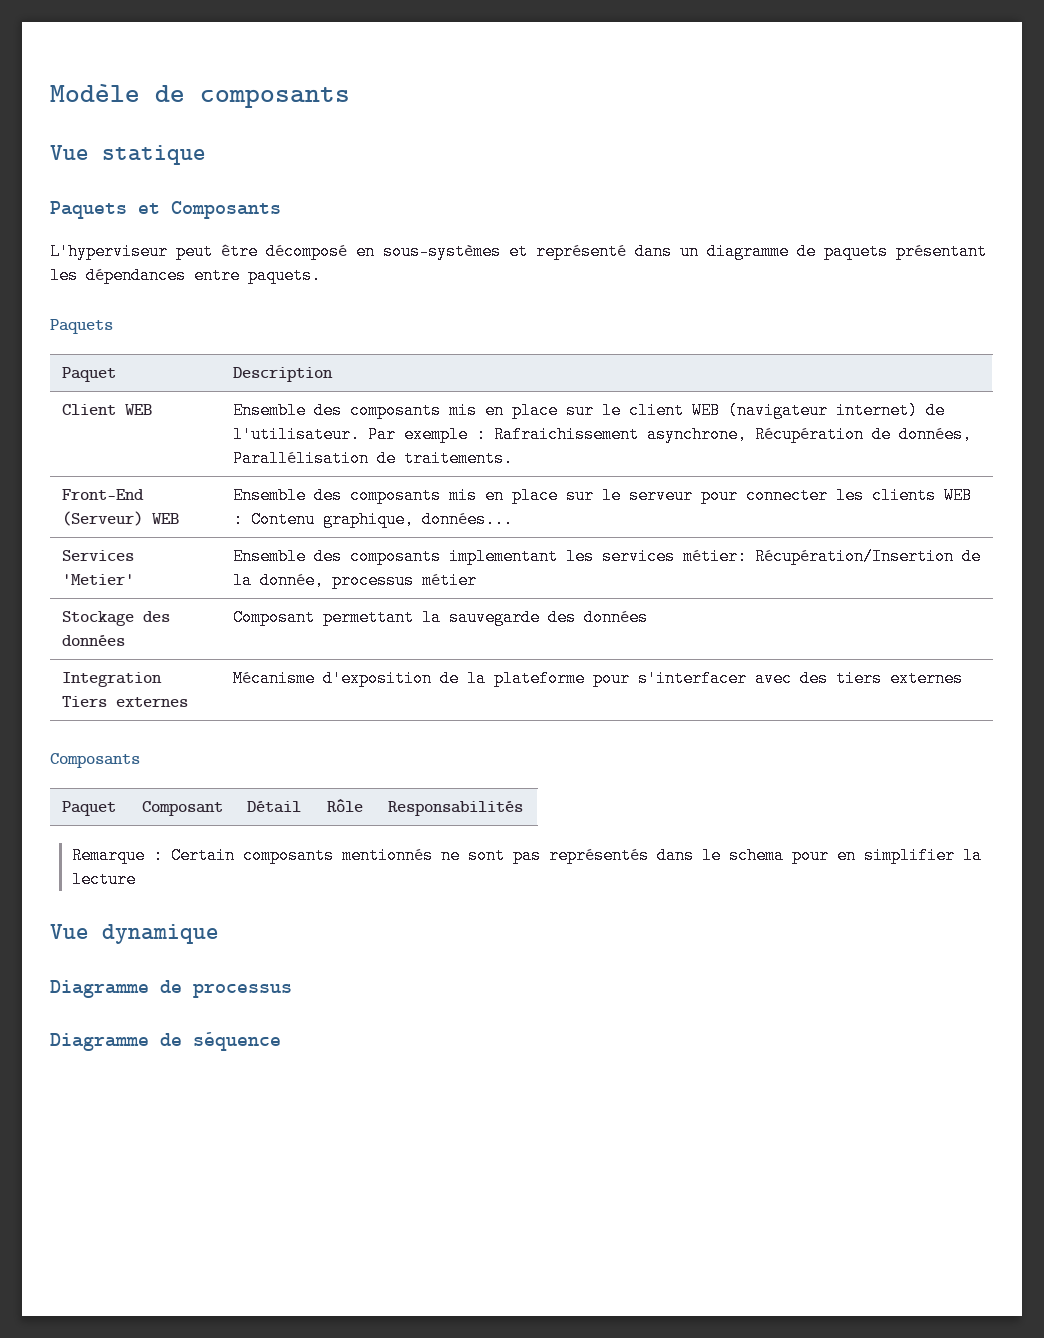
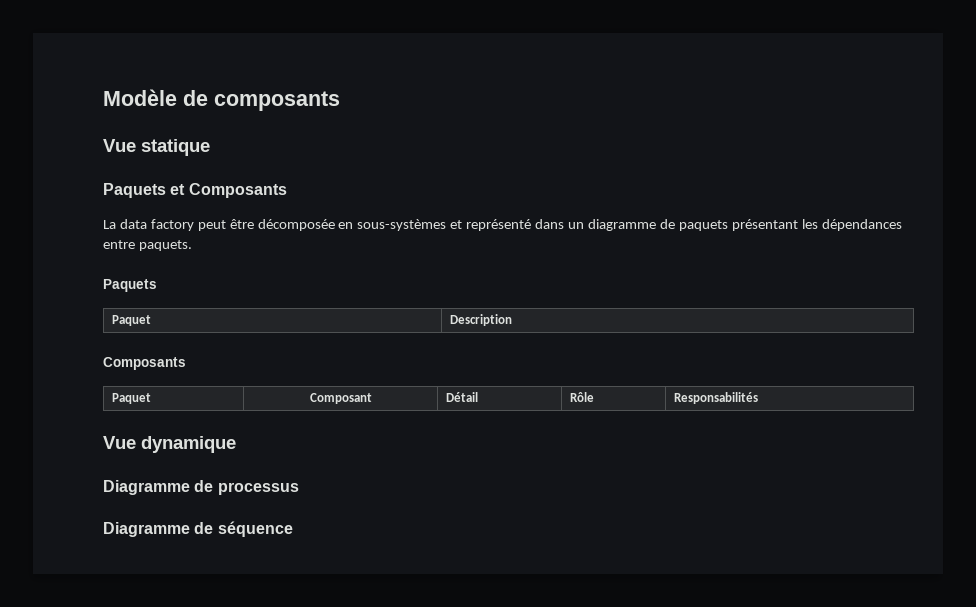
- L'hyperviseur peut être décomposé en sous-systèmes et représenté dans un diagramme de paquets présentant les dépendances entre paquets.
+ La data factory peut être décomposée en sous-systèmes et représenté dans un diagramme de paquets présentant les dépendances entre paquets.
- Client WEB | Ensemble des composants mis en place sur le client WEB (navigateur internet) de l'utilisateur. Par exemple : Rafraichissement asynchrone, Récupération de données, Parallélisation de traitements.
- Front-End (Serveur) WEB | Ensemble des composants mis en place sur le serveur pour connecter les clients WEB : Contenu graphique, données...
- Services 'Metier' | Ensemble des composants implementant les services métier: Récupération/Insertion de la donnée, processus métier
- Stockage des données | Composant permettant la sauvegarde des données
- Integration Tiers externes | Mécanisme d'exposition de la plateforme pour s'interfacer avec des tiers externes
- Remarque : Certain composants mentionnés ne sont pas représentés dans le schema pour en simplifier la lecture

